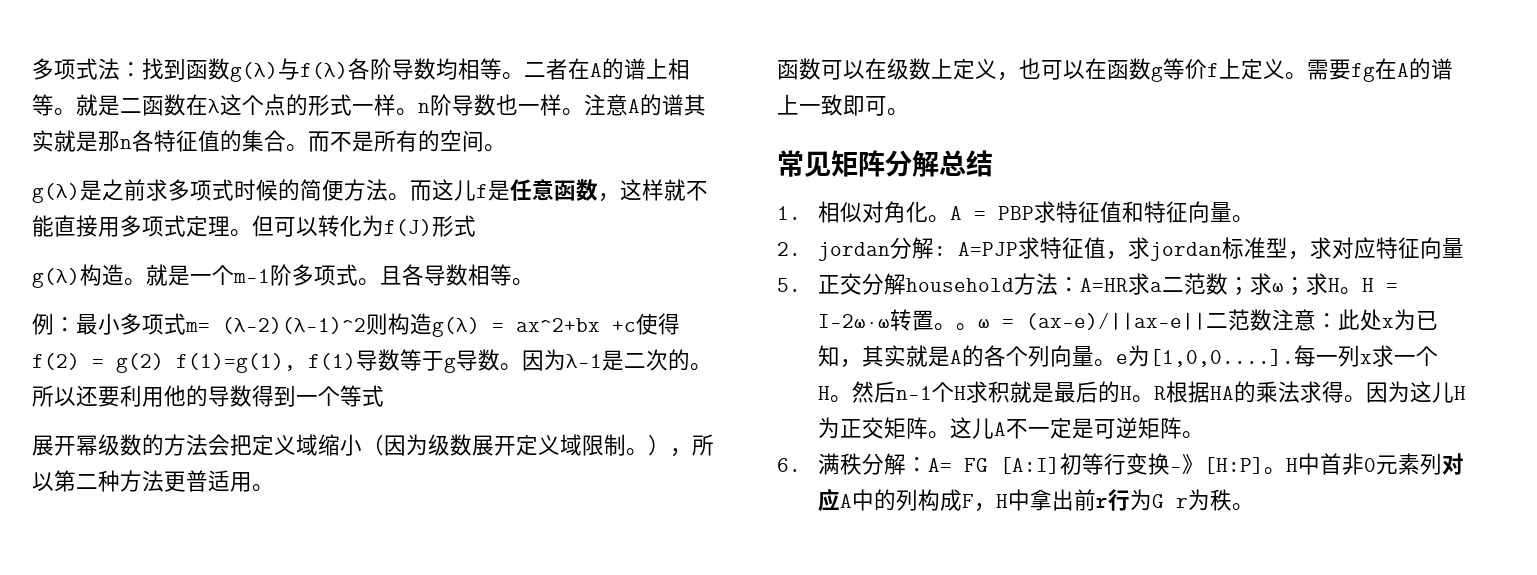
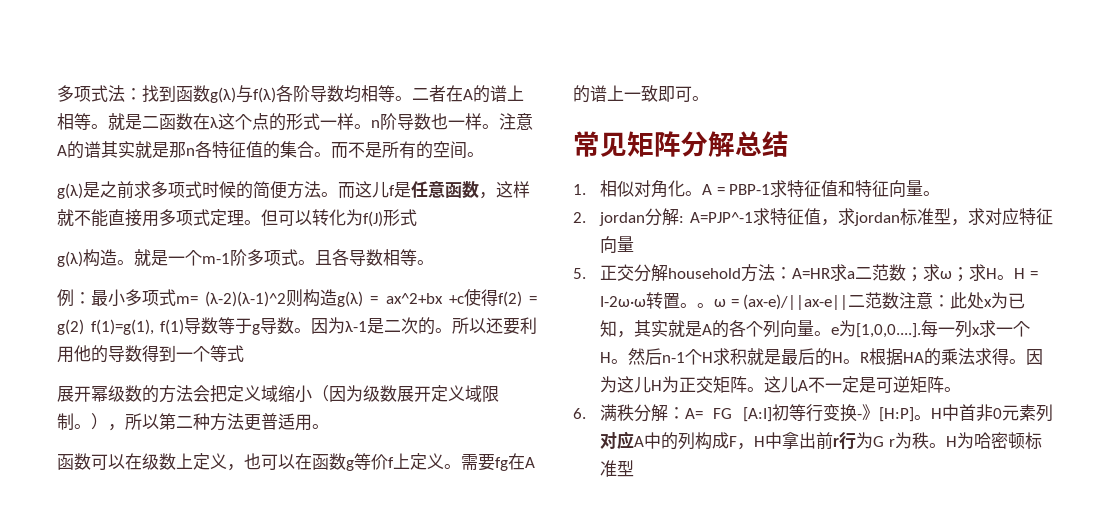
- A = PBP求特征值和特征向量。
+ A = PBP-1求特征值和特征向量。
- 2. jordan分解: A=PJP求特征值，求jordan标准型，求对应特征向量
+ 2. jordan分解: A=PJP^-1求特征值，求jordan标准型，求对应特征向量
+ H为哈密顿标准型

